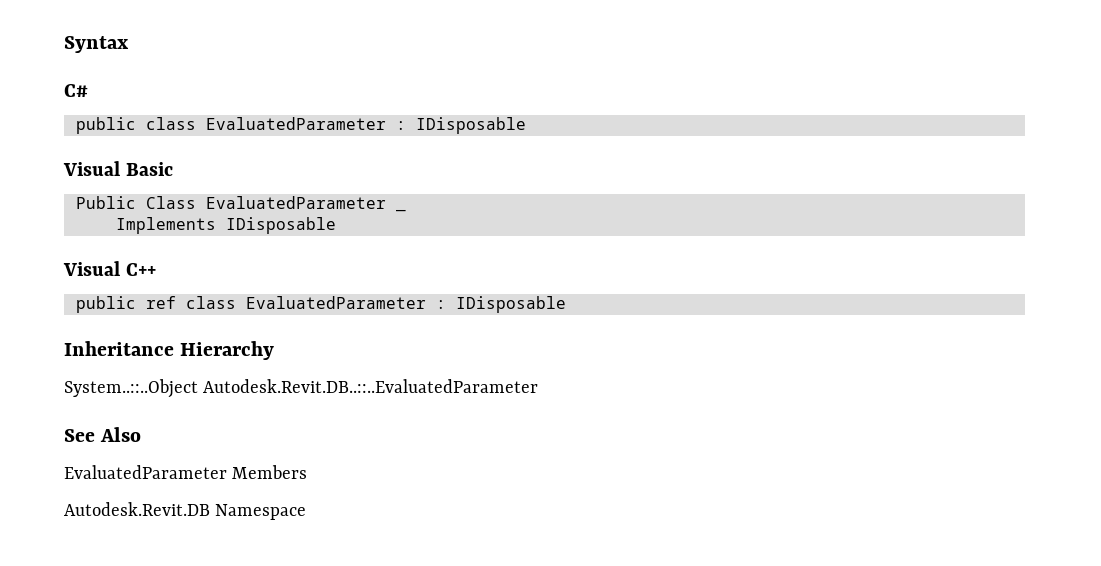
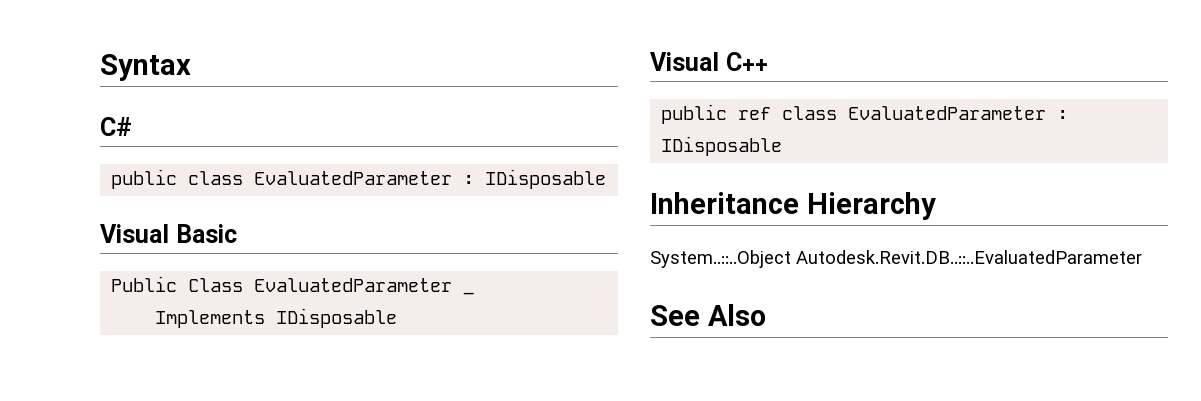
- EvaluatedParameter Members
- Autodesk.Revit.DB Namespace

